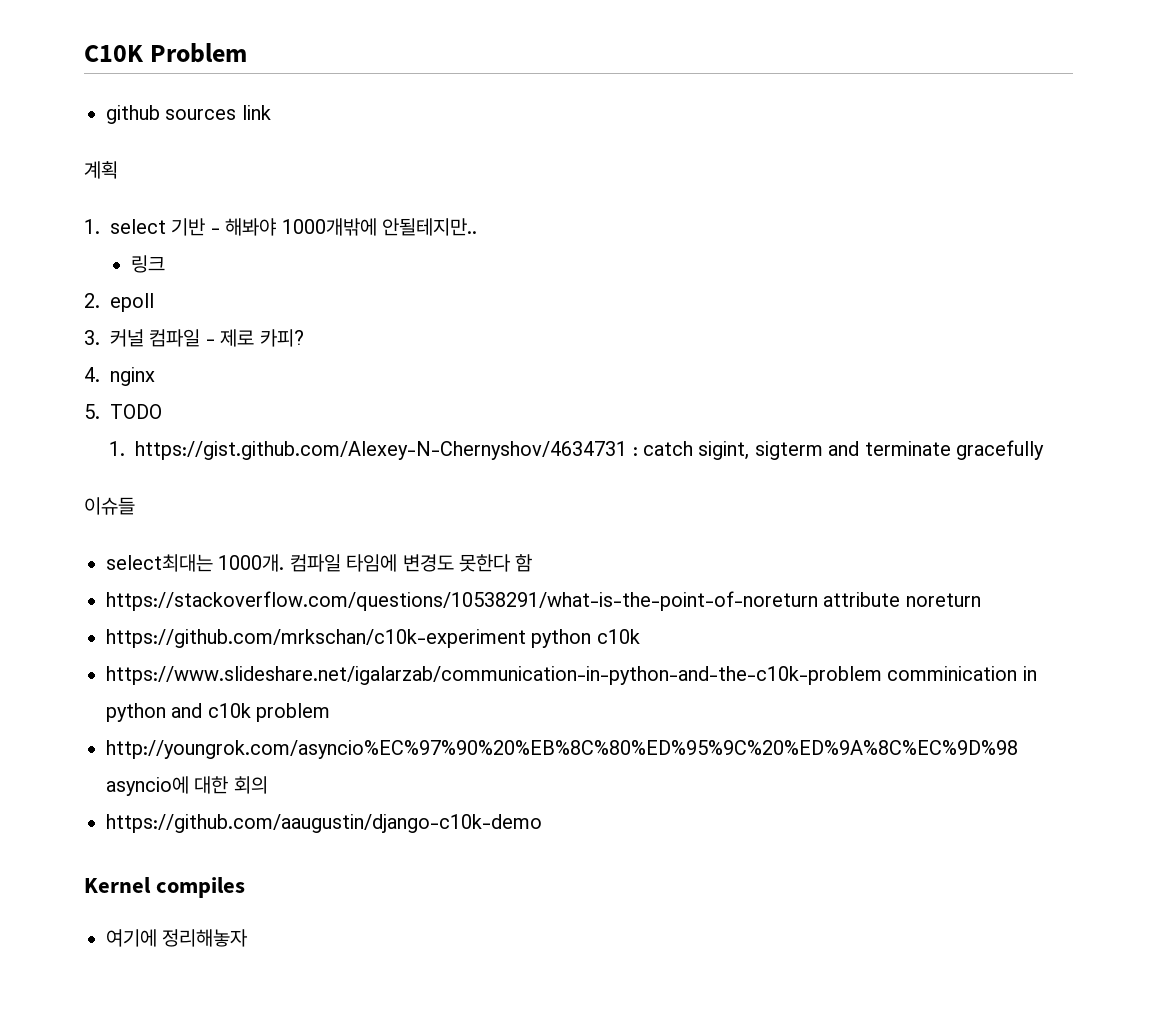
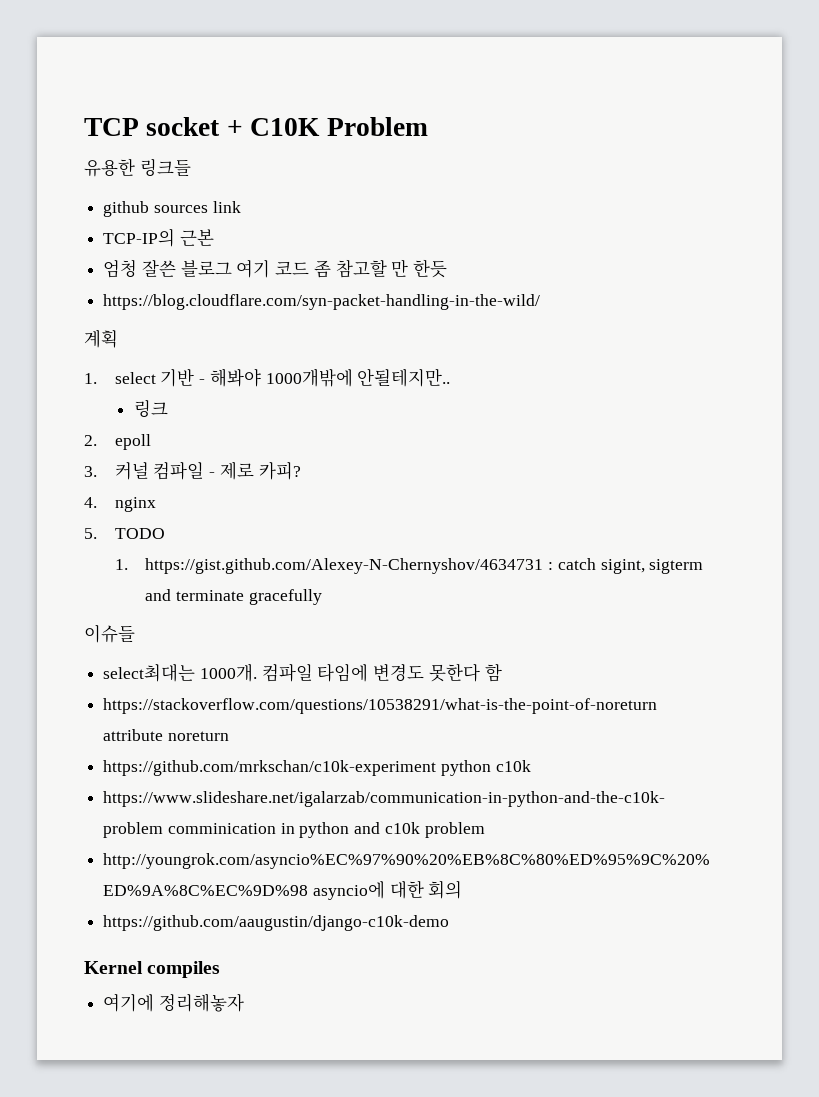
- C10K Problem
+ TCP socket + C10K Problem
+ 유용한 링크들
+ TCP-IP의 근본
+ 엄청 잘쓴 블로그 여기 코드 좀 참고할 만 한듯
+ https://blog.cloudflare.com/syn-packet-handling-in-the-wild/

